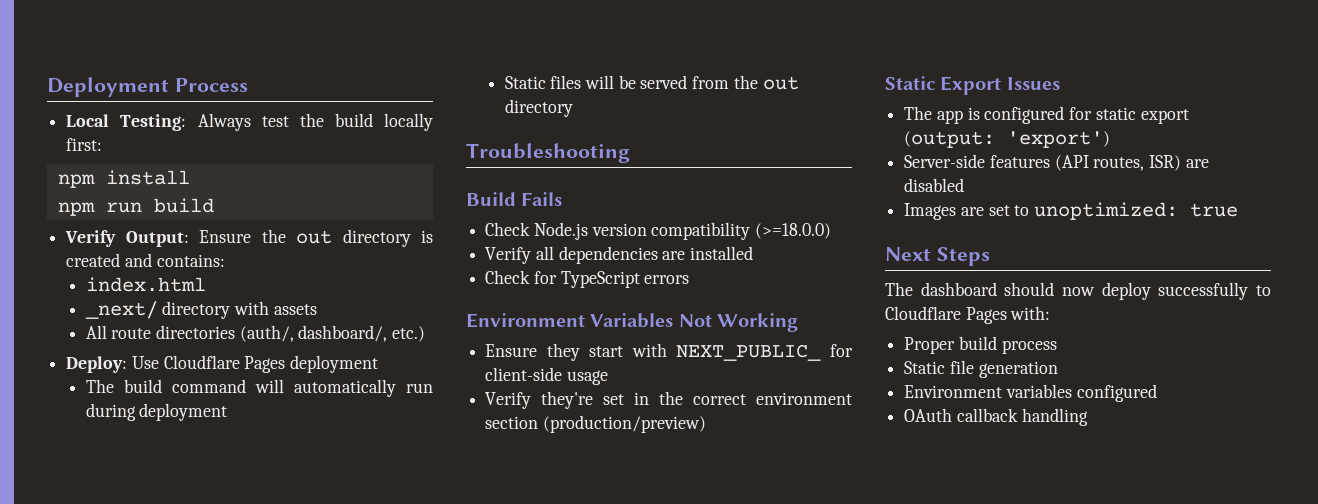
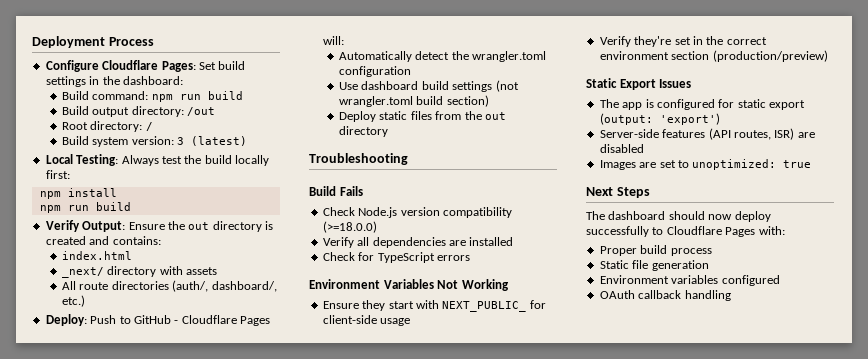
+ Configure Cloudflare Pages: Set build settings in the dashboard:
+ Build command: npm run build
+ Build output directory: /out
+ Root directory: /
+ Build system version: 3 (latest)
- Deploy: Use Cloudflare Pages deployment
- The build command will automatically run during deployment
- Static files will be served from the out directory
+ Deploy: Push to GitHub - Cloudflare Pages will:
+ Automatically detect the wrangler.toml configuration
+ Use dashboard build settings (not wrangler.toml build section)
+ Deploy static files from the out directory

